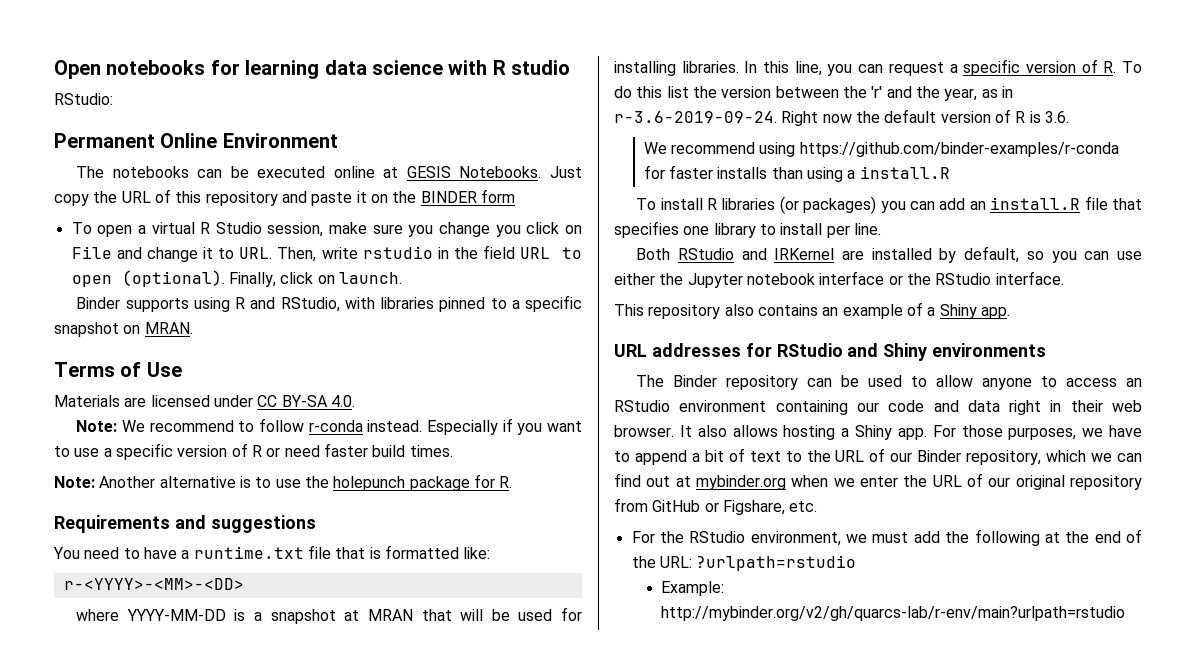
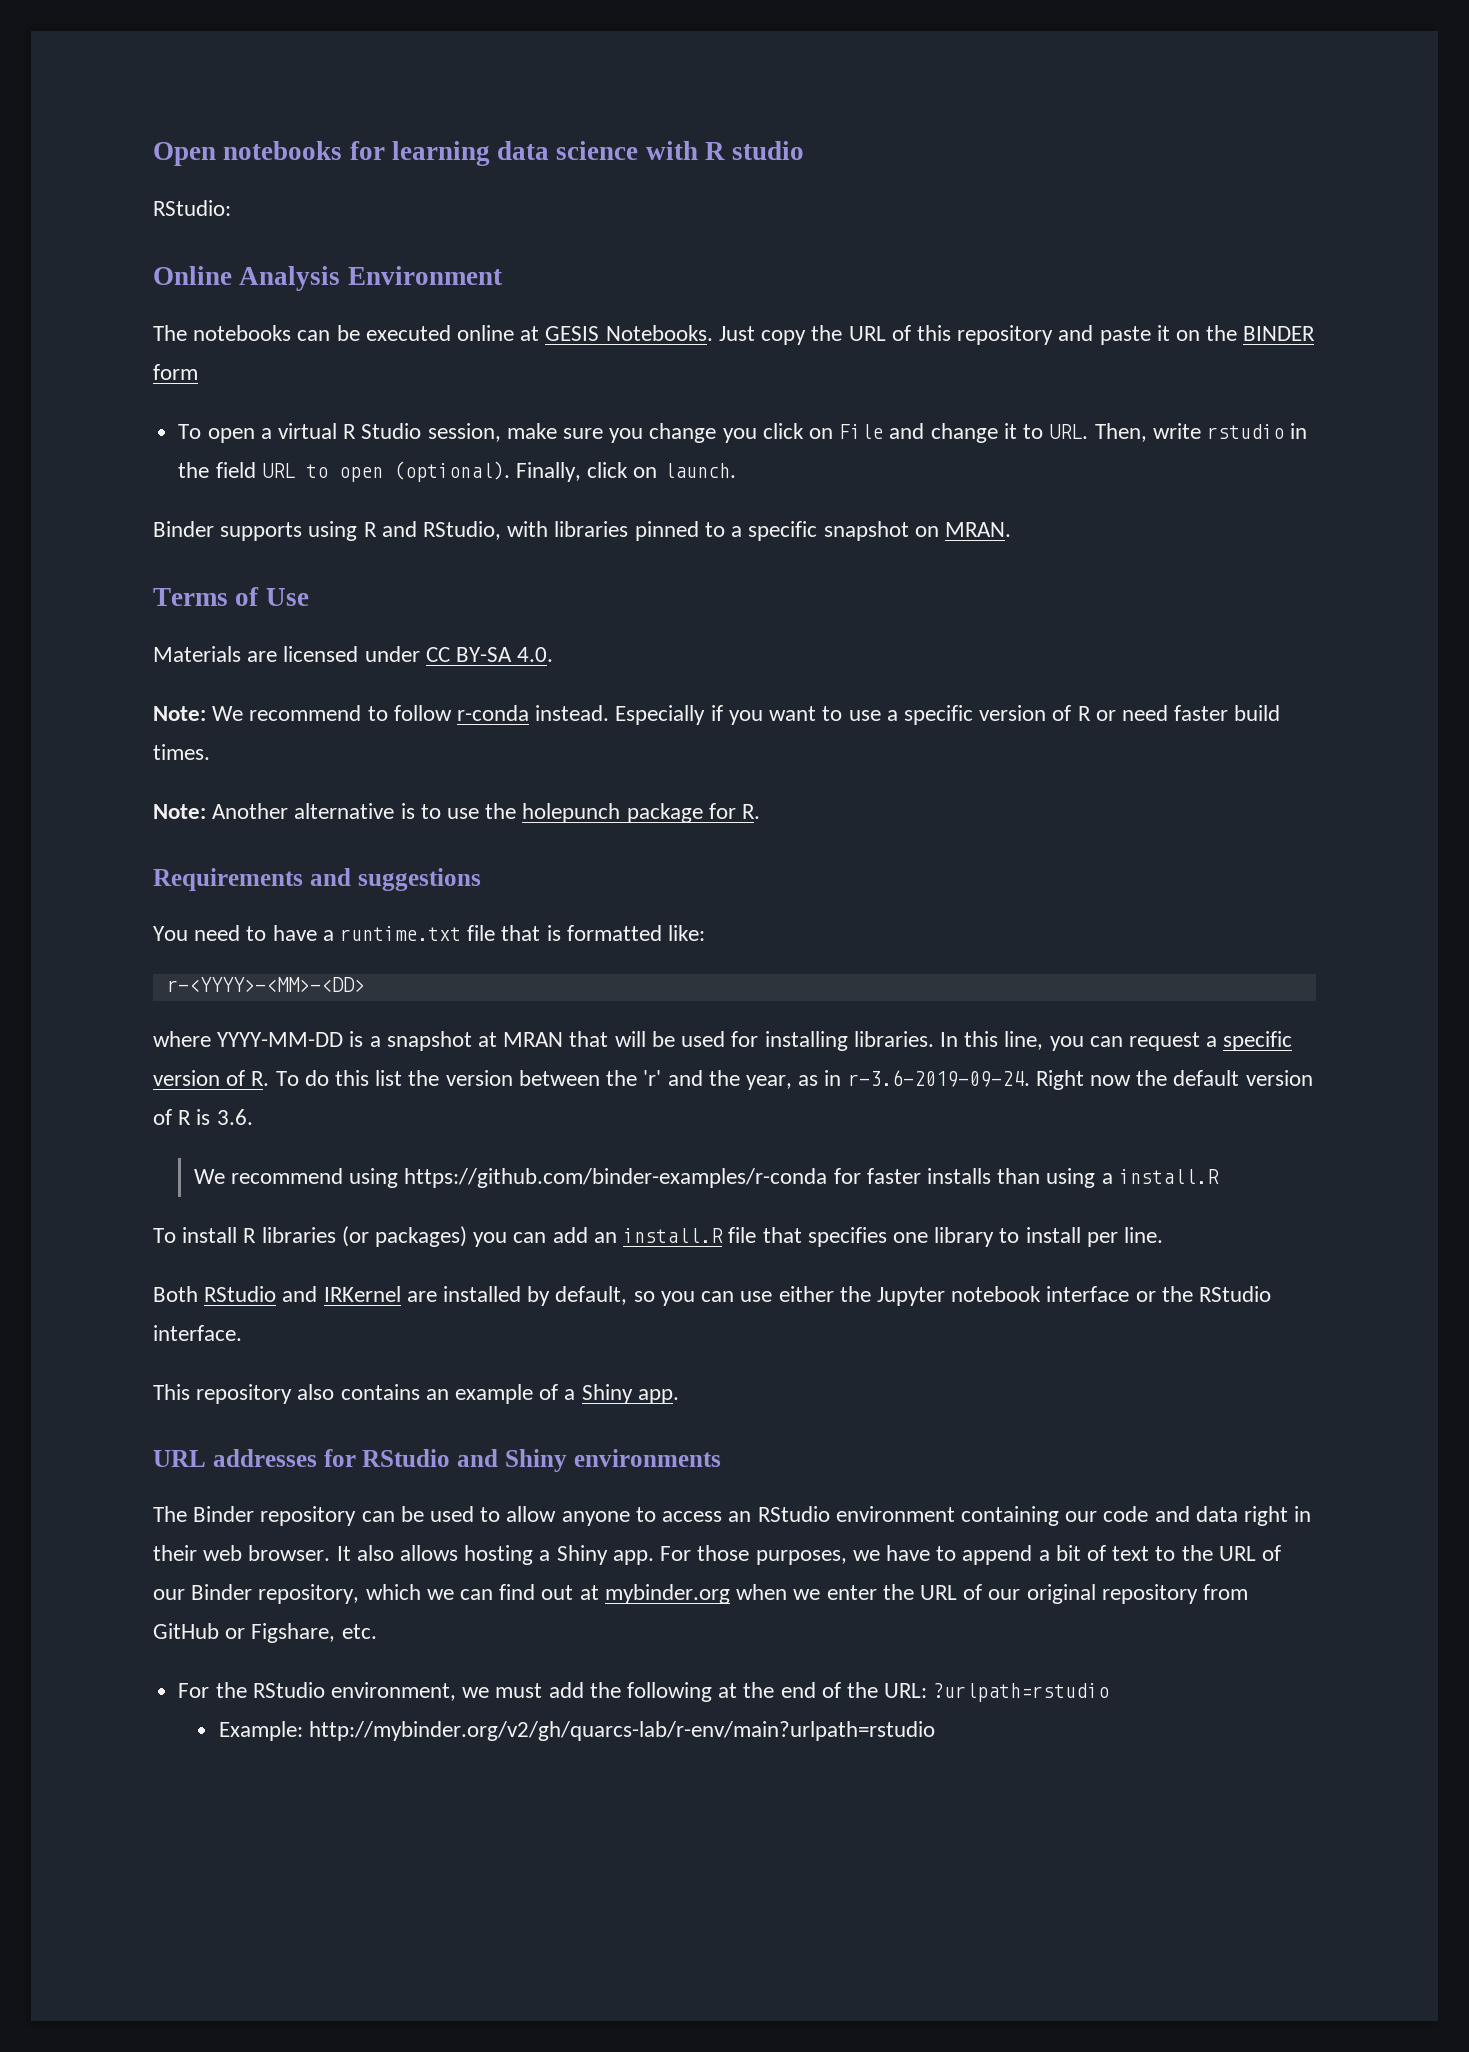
- Permanent Online Environment
+ Online Analysis Environment

